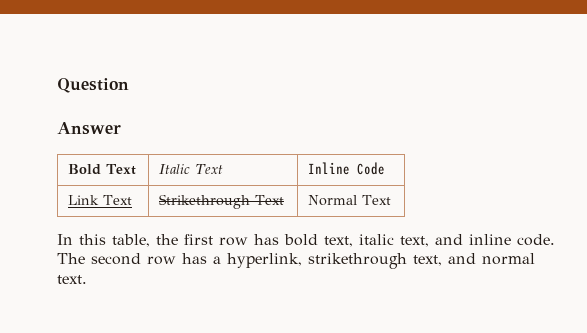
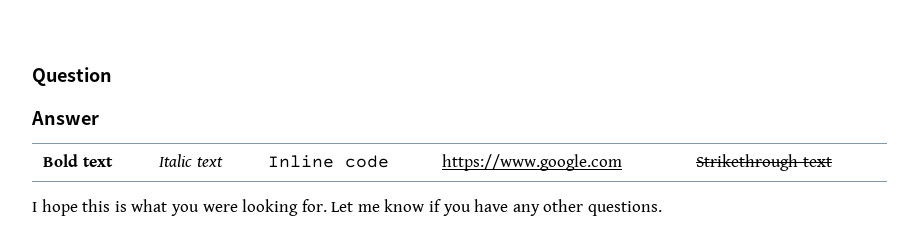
- Bold Text | Italic Text | Inline Code
- Link Text | Strikethrough Text | Normal Text
- In this table, the first row has bold text, italic text, and inline code. The second row has a hyperlink, strikethrough text, and normal text.
+ Bold text | Italic text | Inline code | https://www.google.com | Strikethrough text
+ I hope this is what you were looking for. Let me know if you have any other questions.

